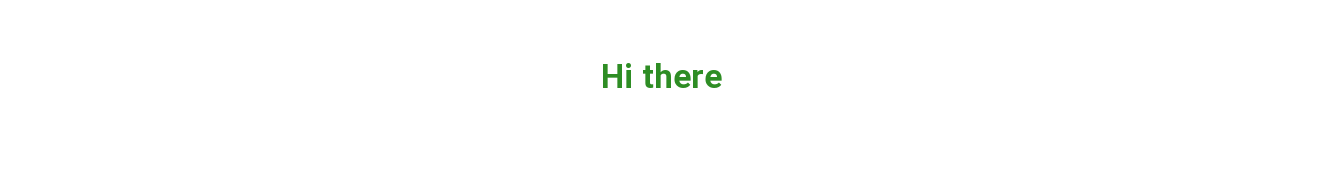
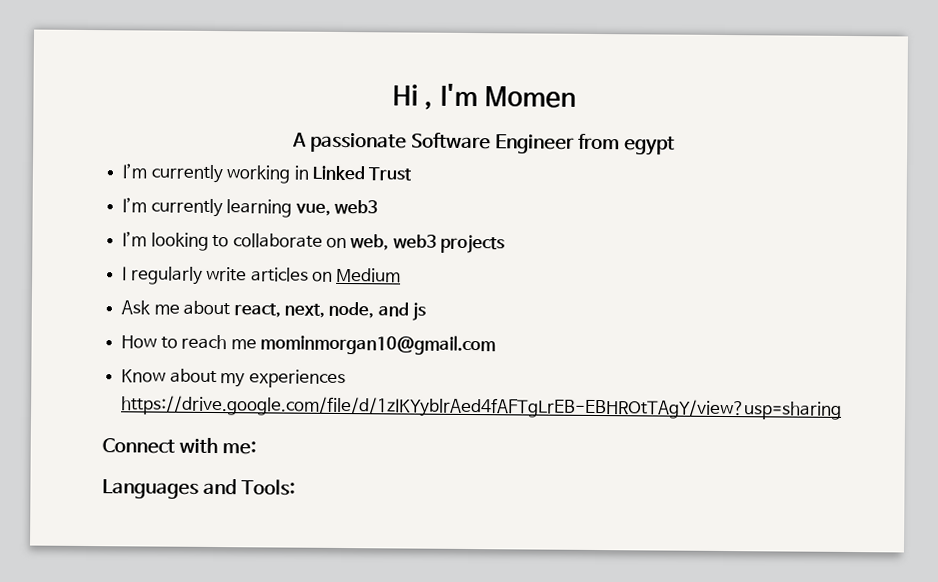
- Hi there
+ Hi , I'm Momen
+ A passionate Software Engineer from egypt
+ I’m currently working in Linked Trust
+ I’m currently learning vue, web3
+ I’m looking to collaborate on web, web3 projects
+ I regularly write articles on Medium
+ Ask me about react, next, node, and js
+ How to reach me mominmorgan10@gmail.com
+ Know about my experiences https://drive.google.com/file/d/1zIKYyblrAed4fAFTgLrEB-EBHROtTAgY/view?usp=sharing
+ Connect with me:
+ Languages and Tools:

